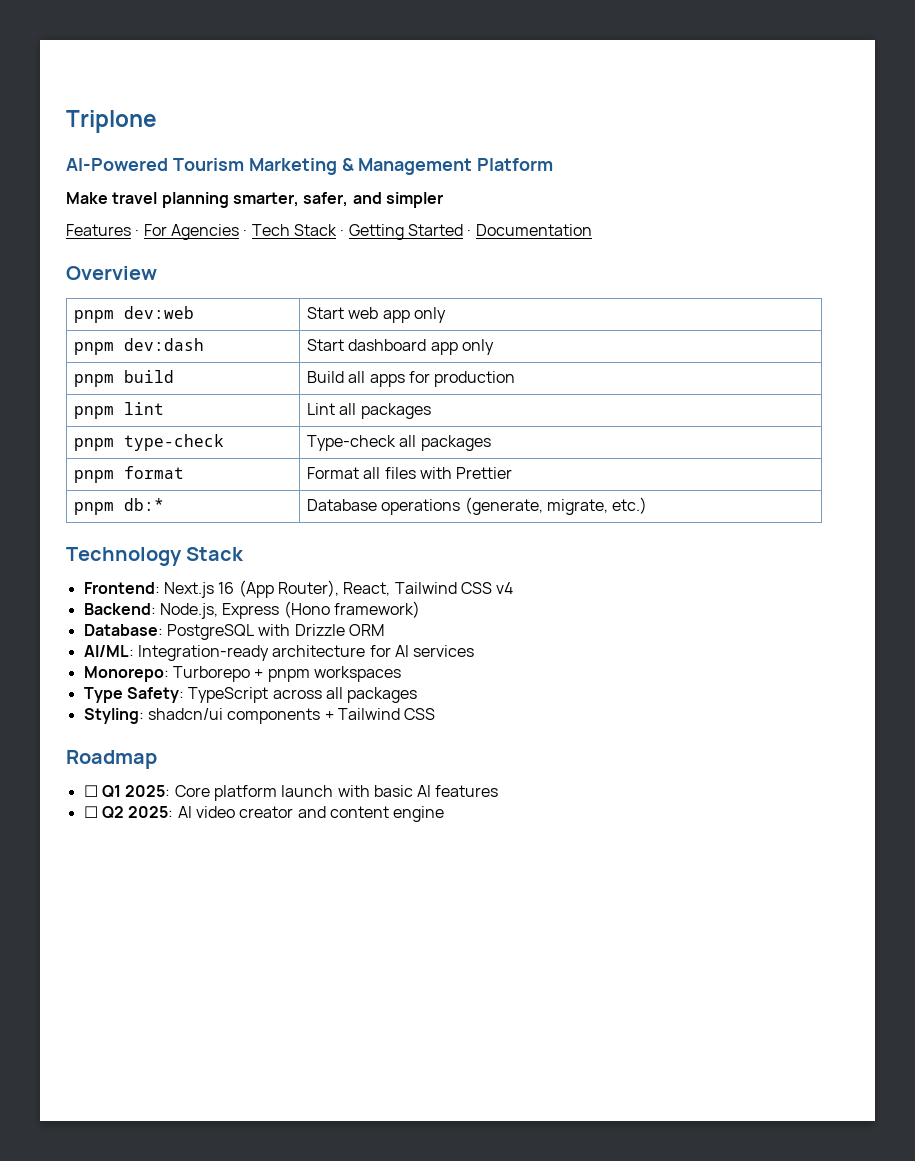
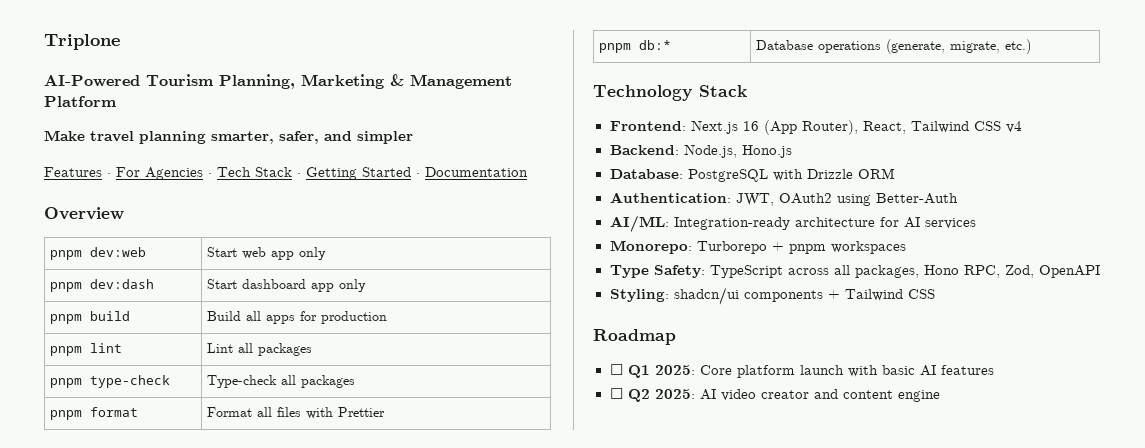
- AI-Powered Tourism Marketing & Management Platform
+ AI-Powered Tourism Planning, Marketing & Management Platform
- Backend: Node.js, Express (Hono framework)
+ Backend: Node.js, Hono.js
+ Authentication: JWT, OAuth2 using Better-Auth
- Type Safety: TypeScript across all packages
+ Type Safety: TypeScript across all packages, Hono RPC, Zod, OpenAPI

